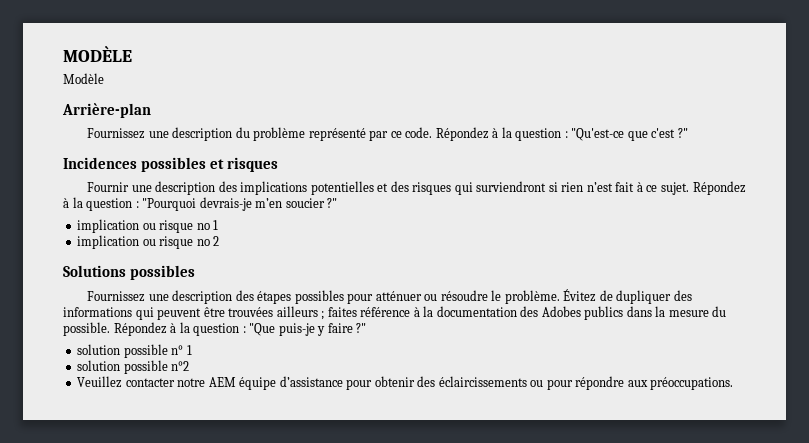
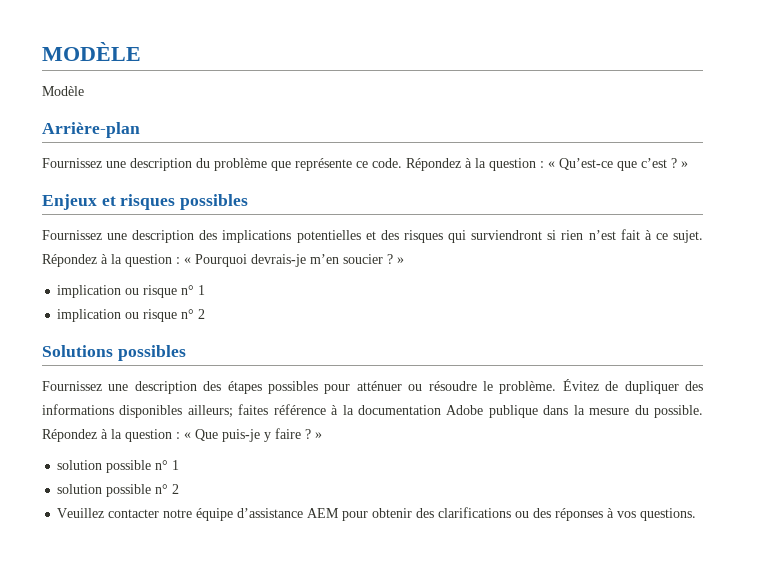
- Fournissez une description du problème représenté par ce code.
+ Fournissez une description du problème que représente ce code.
- Répondez à la question : "Qu'est-ce que c'est ?"
- Incidences possibles et risques
- Fournir une description des implications potentielles et des risques qui surviendront si rien n’est fait à ce sujet.
+ Répondez à la question : « Qu’est-ce que c’est ? »
+ Enjeux et risques possibles
+ Fournissez une description des implications potentielles et des risques qui surviendront si rien n’est fait à ce sujet.
- Répondez à la question : "Pourquoi devrais-je m’en soucier ?"
- implication ou risque no 1
+ Répondez à la question : « Pourquoi devrais-je m’en soucier ? »
+ implication ou risque n° 1
- implication ou risque no 2
+ implication ou risque n° 2
- Évitez de dupliquer des informations qui peuvent être trouvées ailleurs ; faites référence à la documentation des Adobes publics dans la mesure du possible.
+ Évitez de dupliquer des informations disponibles ailleurs; faites référence à la documentation Adobe publique dans la mesure du possible.
- Répondez à la question : "Que puis-je y faire ?"
+ Répondez à la question : « Que puis-je y faire ? »
- solution possible n°2
+ solution possible n° 2
- Veuillez contacter notre AEM équipe d’assistance pour obtenir des éclaircissements ou pour répondre aux préoccupations.
+ Veuillez contacter notre équipe d’assistance AEM pour obtenir des clarifications ou des réponses à vos questions.

